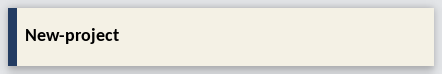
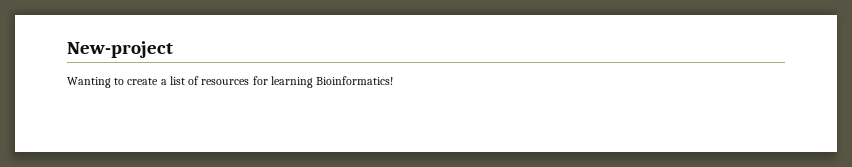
+ Wanting to create a list of resources for learning Bioinformatics!

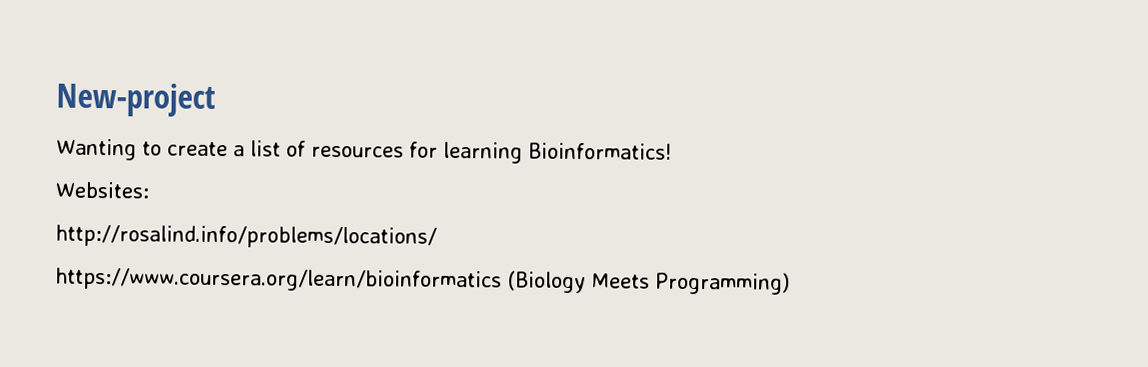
+ Websites:
+ http://rosalind.info/problems/locations/
+ https://www.coursera.org/learn/bioinformatics (Biology Meets Programming)

